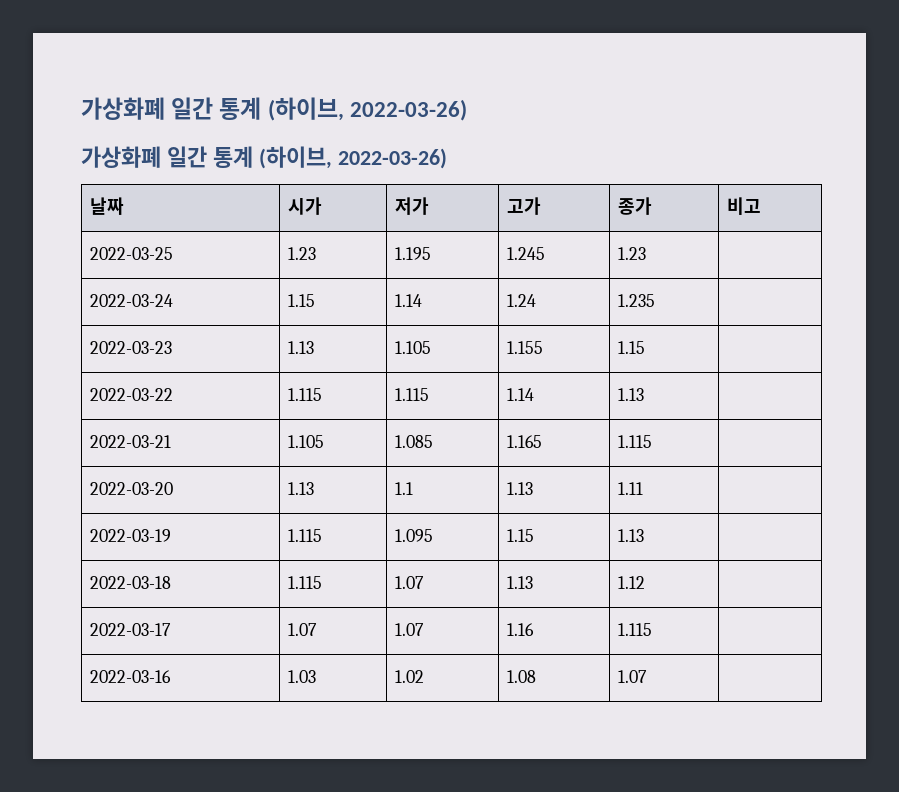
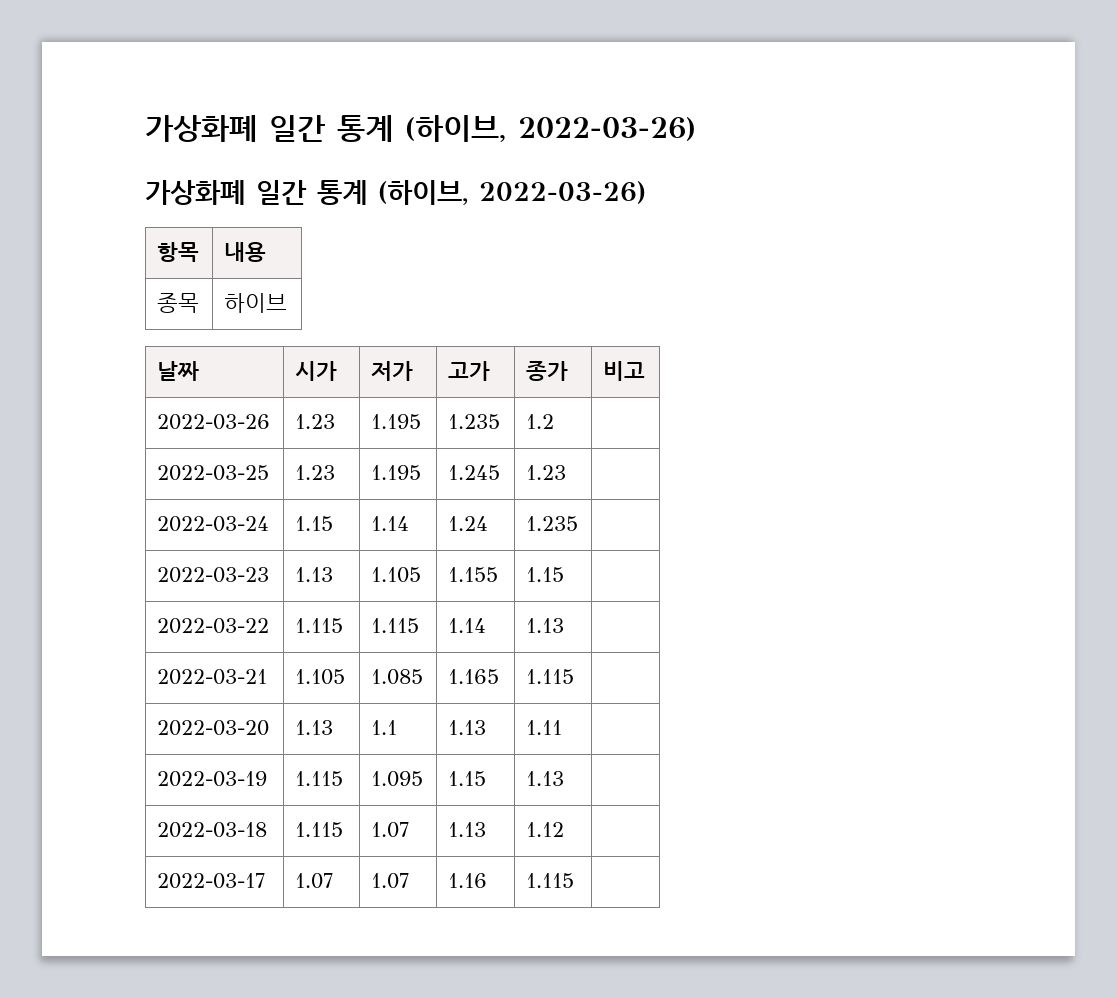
+ 항목 | 내용
+ 종목 | 하이브
+ 2022-03-26 | 1.23 | 1.195 | 1.235 | 1.2 |
- 2022-03-16 | 1.03 | 1.02 | 1.08 | 1.07 |

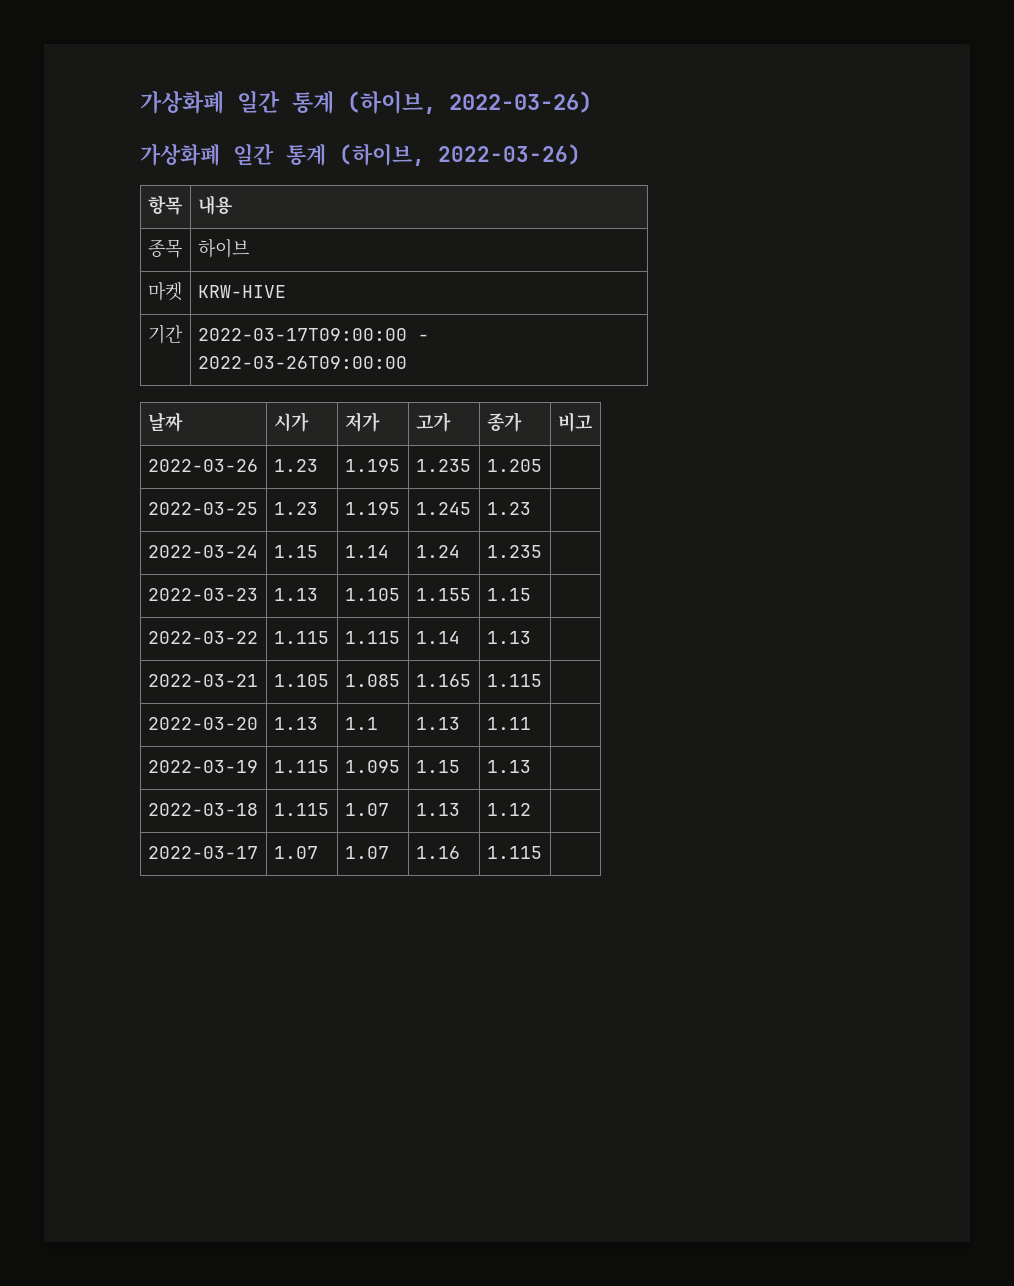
+ 마켓 | KRW-HIVE
+ 기간 | 2022-03-17T09:00:00 - 2022-03-26T09:00:00
- 2022-03-26 | 1.23 | 1.195 | 1.235 | 1.2 |
+ 2022-03-26 | 1.23 | 1.195 | 1.235 | 1.205 |

